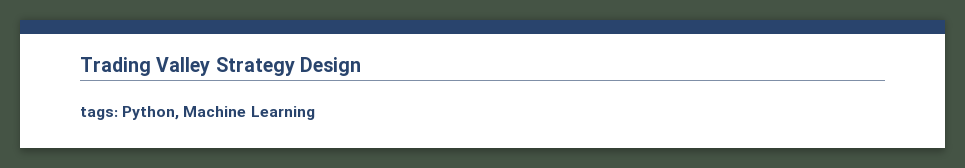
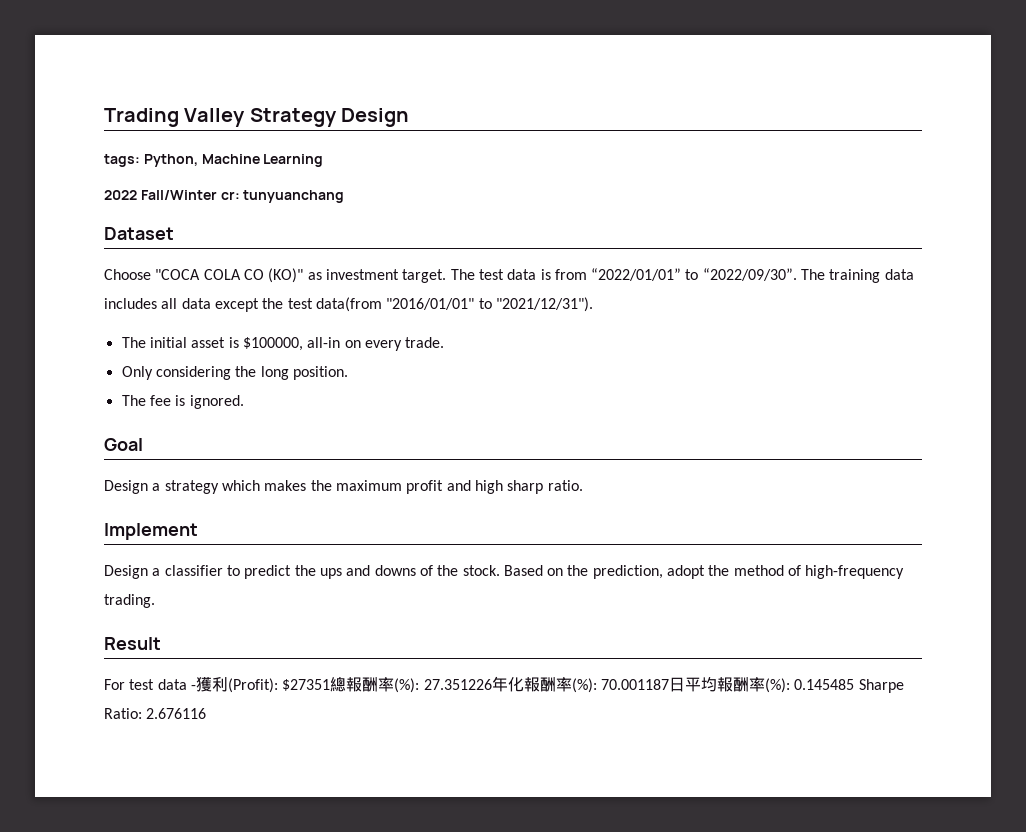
+ 2022 Fall/Winter cr: tunyuanchang
+ Dataset
+ Choose "COCA COLA CO (KO)" as investment target. The test data is from “2022/01/01” to “2022/09/30”. The training data includes all data except the test data(from "2016/01/01" to "2021/12/31").
+ The initial asset is $100000, all-in on every trade.
+ Only considering the long position.
+ The fee is ignored.
+ Goal
+ Design a strategy which makes the maximum profit and high sharp ratio.
+ Implement
+ Design a classifier to predict the ups and downs of the stock. Based on the prediction, adopt the method of high-frequency trading.
+ Result
+ For test data -獲利(Profit): $27351總報酬率(%): 27.351226年化報酬率(%): 70.001187日平均報酬率(%): 0.145485 Sharpe Ratio: 2.676116

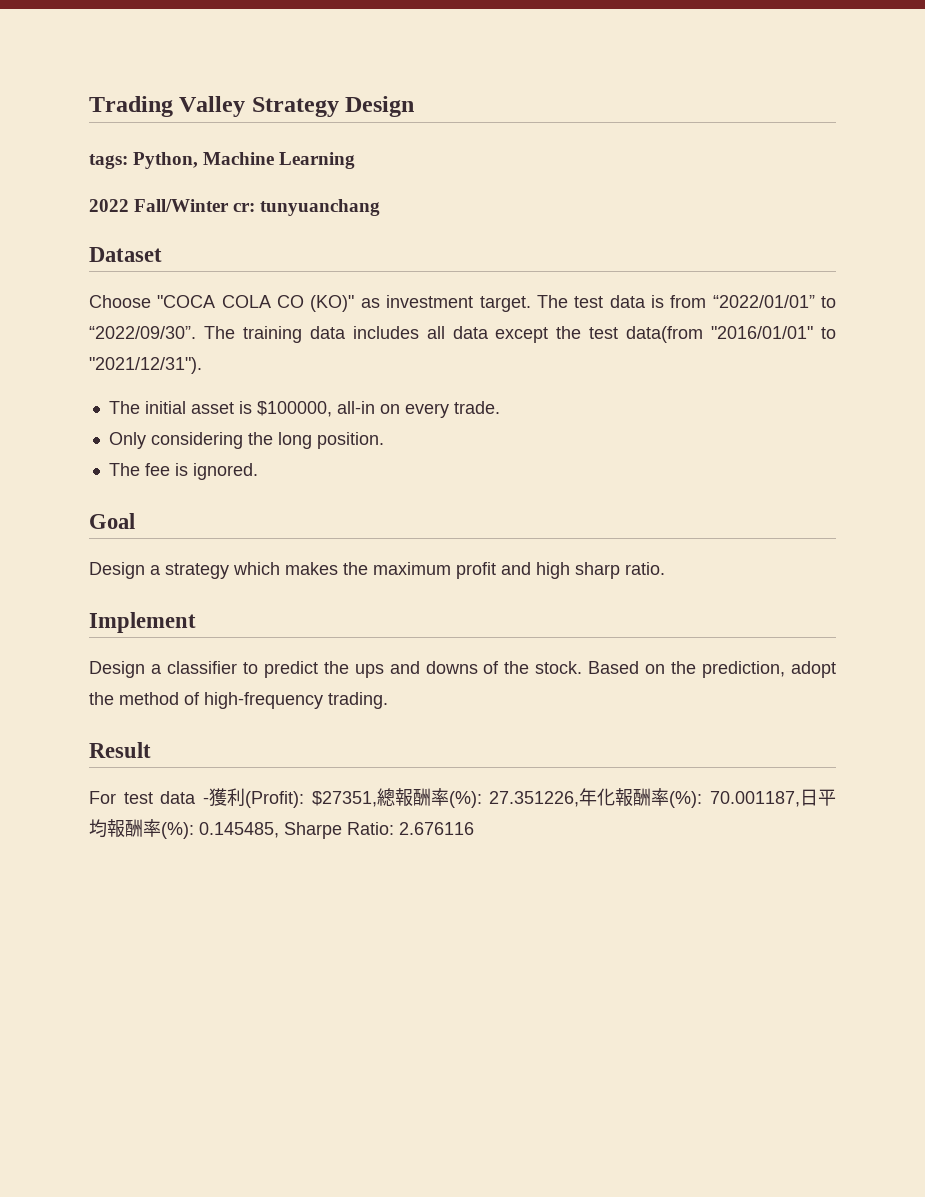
- For test data -獲利(Profit): $27351總報酬率(%): 27.351226年化報酬率(%): 70.001187日平均報酬率(%): 0.145485 Sharpe Ratio: 2.676116
+ For test data -獲利(Profit): $27351,總報酬率(%): 27.351226,年化報酬率(%): 70.001187,日平均報酬率(%): 0.145485, Sharpe Ratio: 2.676116

